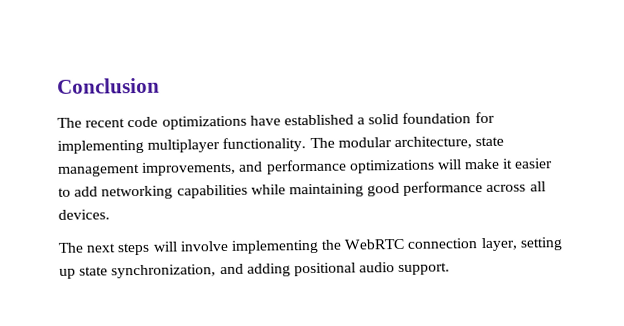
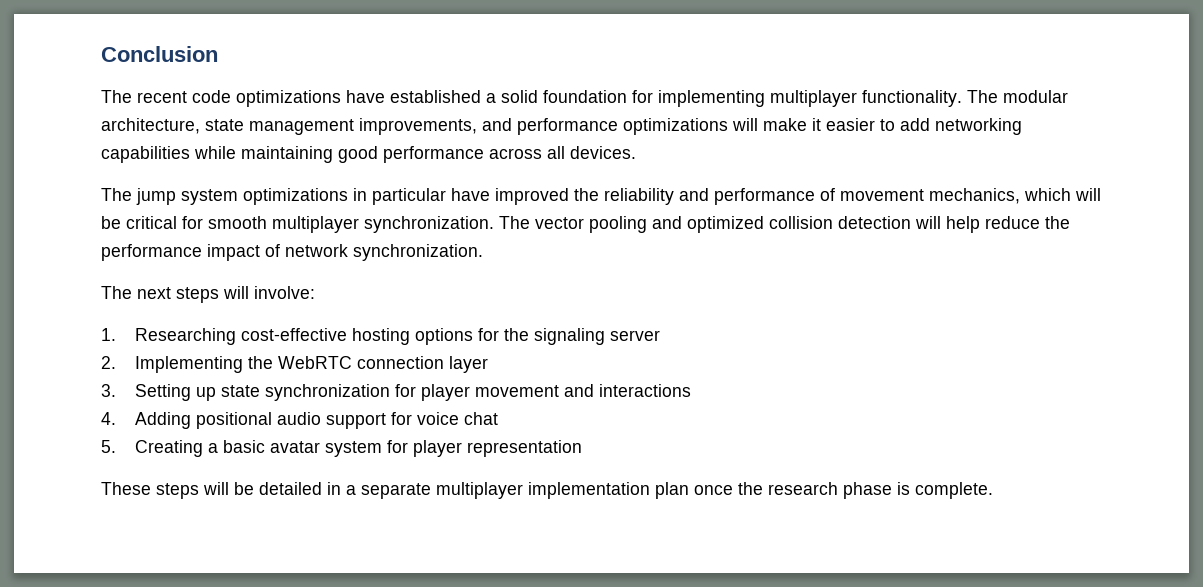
- The next steps will involve implementing the WebRTC connection layer, setting up state synchronization, and adding positional audio support.
+ The jump system optimizations in particular have improved the reliability and performance of movement mechanics, which will be critical for smooth multiplayer synchronization. The vector pooling and optimized collision detection will help reduce the performance impact of network synchronization.
+ The next steps will involve:
+ 1. Researching cost-effective hosting options for the signaling server
+ 2. Implementing the WebRTC connection layer
+ 3. Setting up state synchronization for player movement and interactions
+ 4. Adding positional audio support for voice chat
+ 5. Creating a basic avatar system for player representation
+ These steps will be detailed in a separate multiplayer implementation plan once the research phase is complete.

